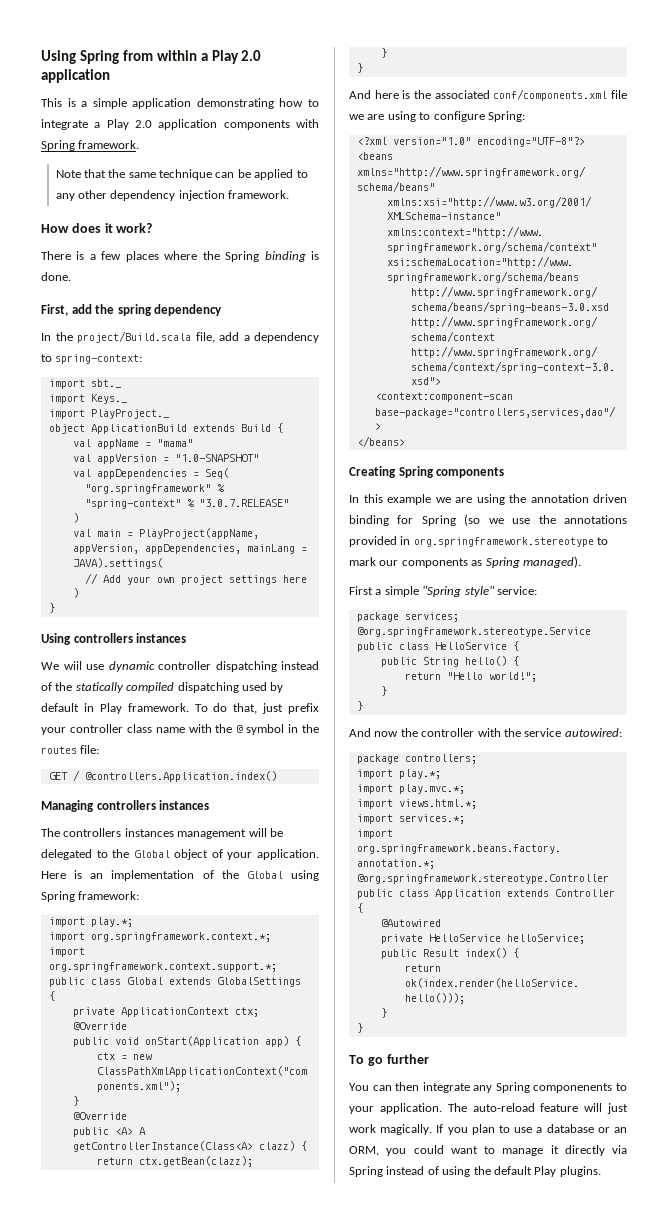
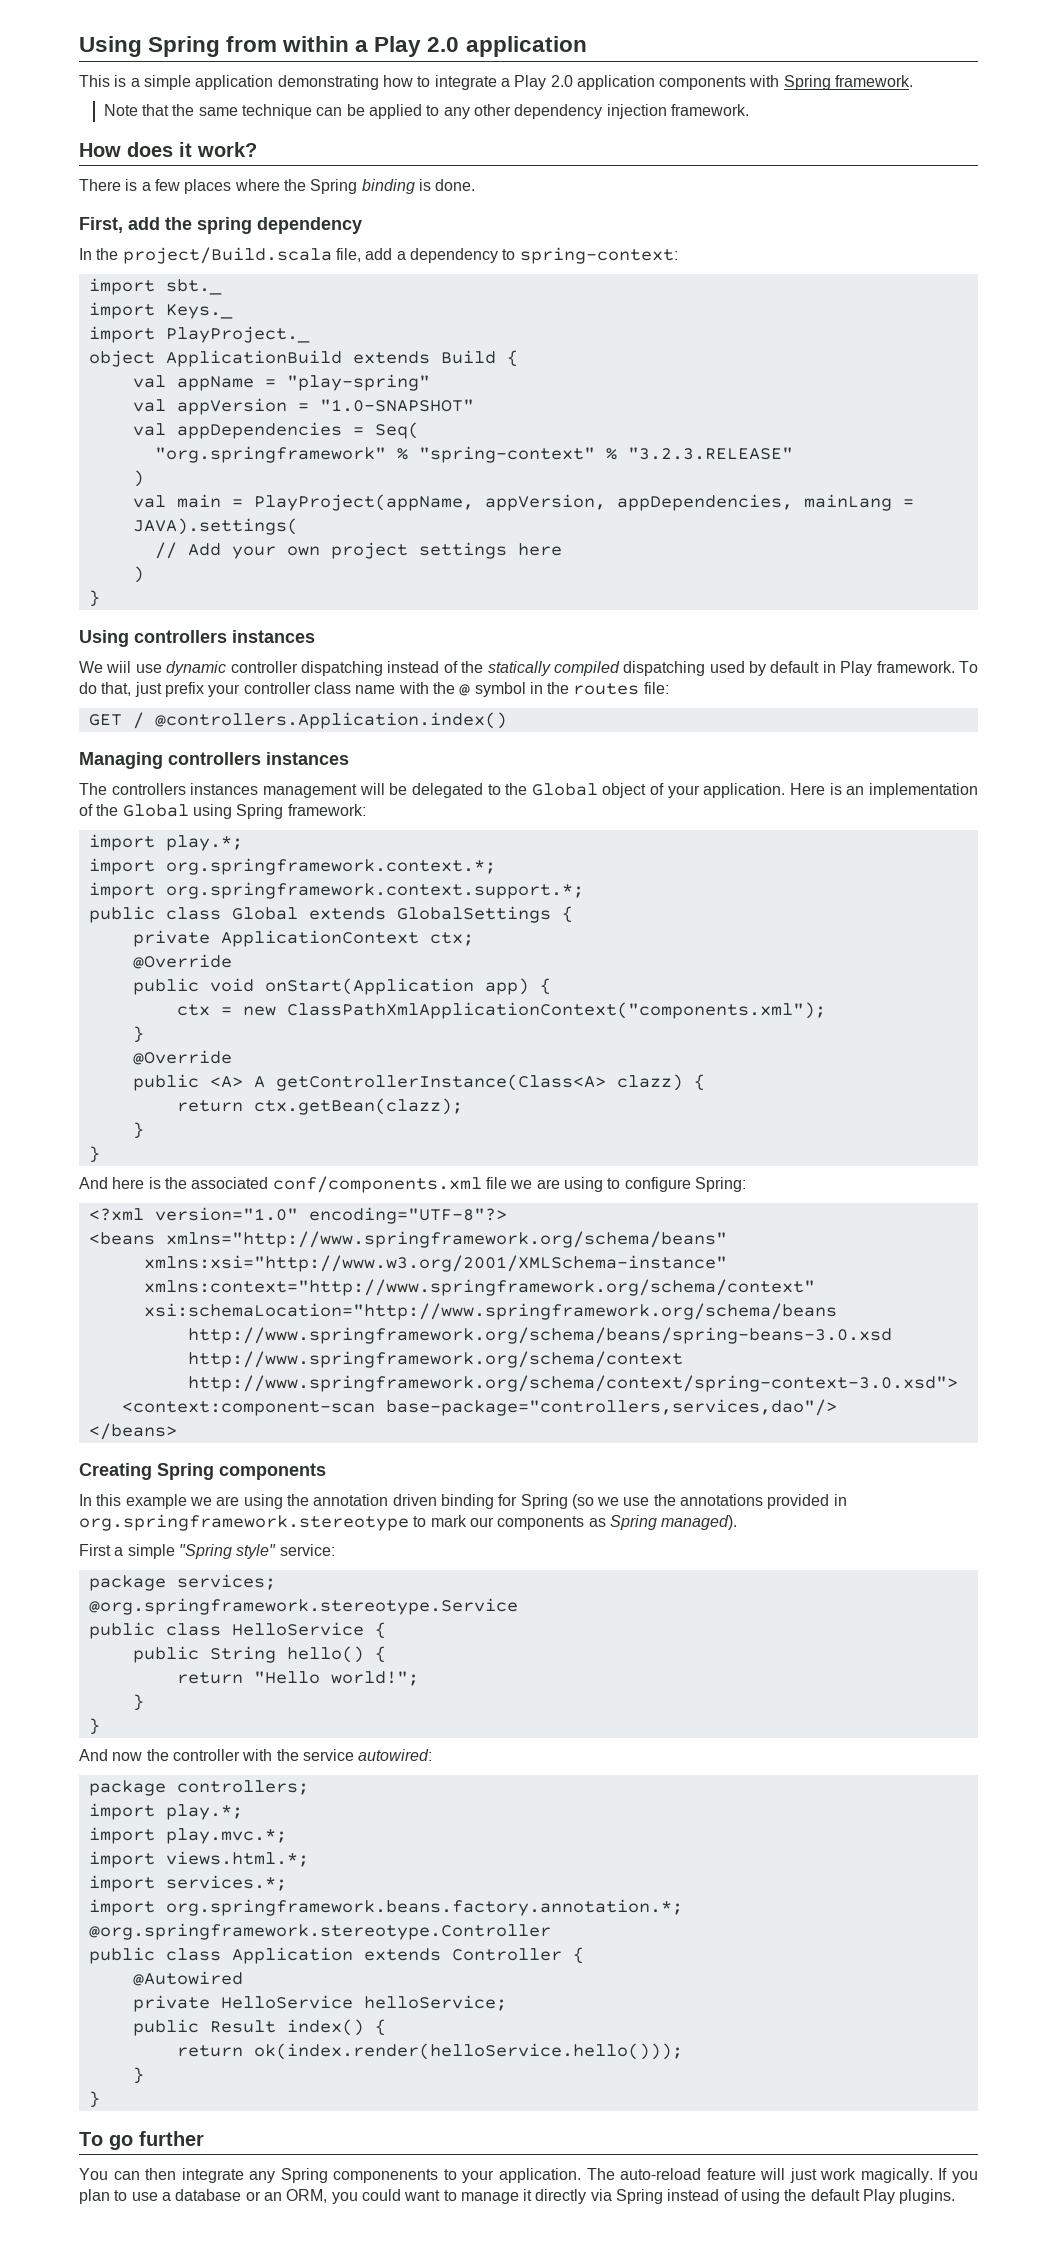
- val appName = "mama"
+ val appName = "play-spring"
- "org.springframework" % "spring-context" % "3.0.7.RELEASE"
+ "org.springframework" % "spring-context" % "3.2.3.RELEASE"

